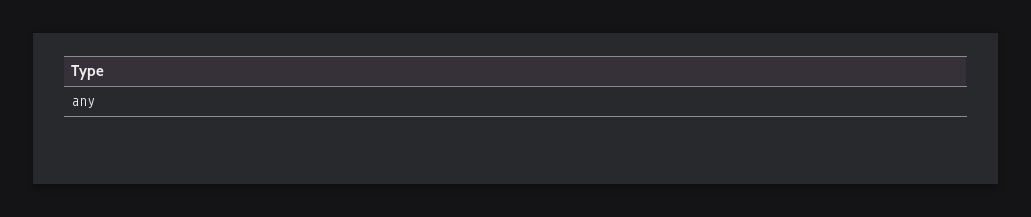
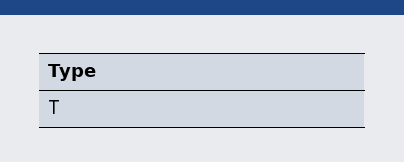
- any
+ T

